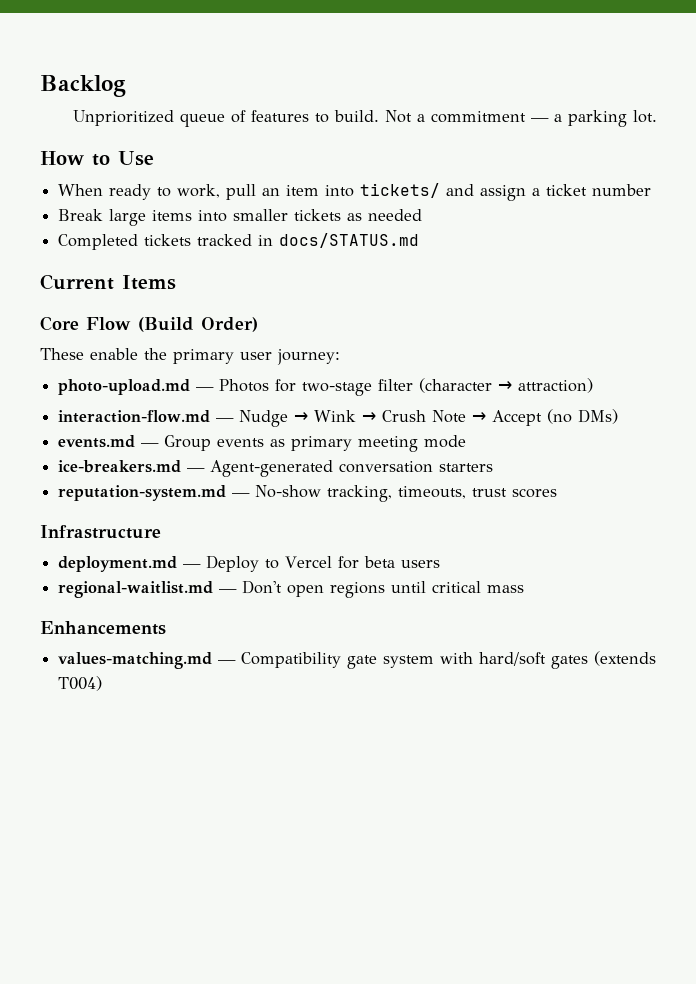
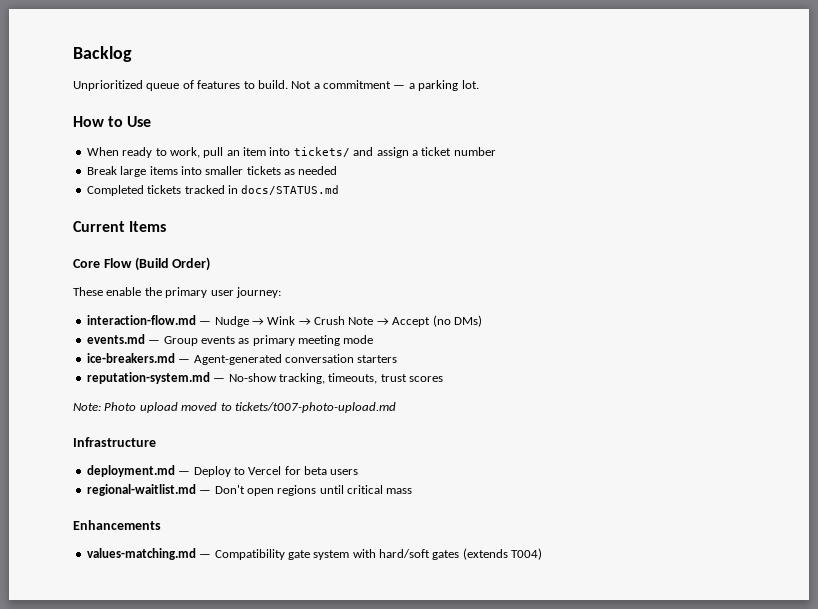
- photo-upload.md — Photos for two-stage filter (character → attraction)
+ Note: Photo upload moved to tickets/t007-photo-upload.md

